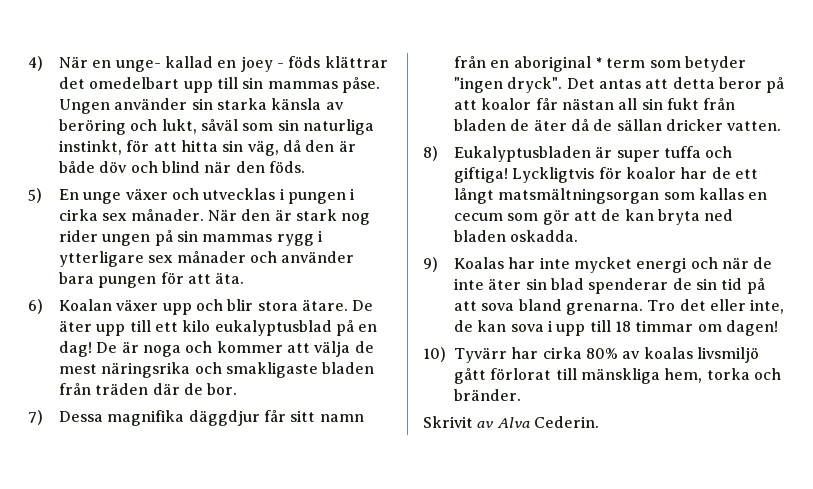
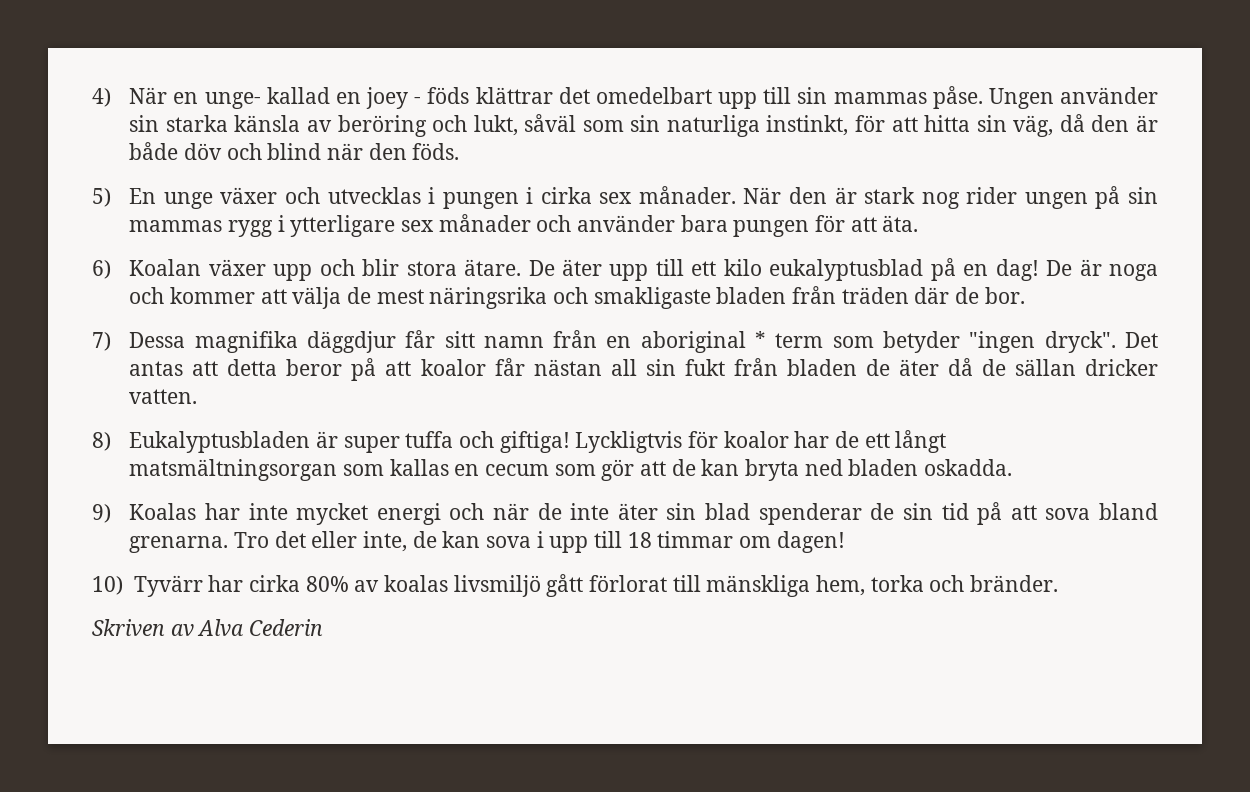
- Skrivit av Alva Cederin.
+ Skriven av Alva Cederin

